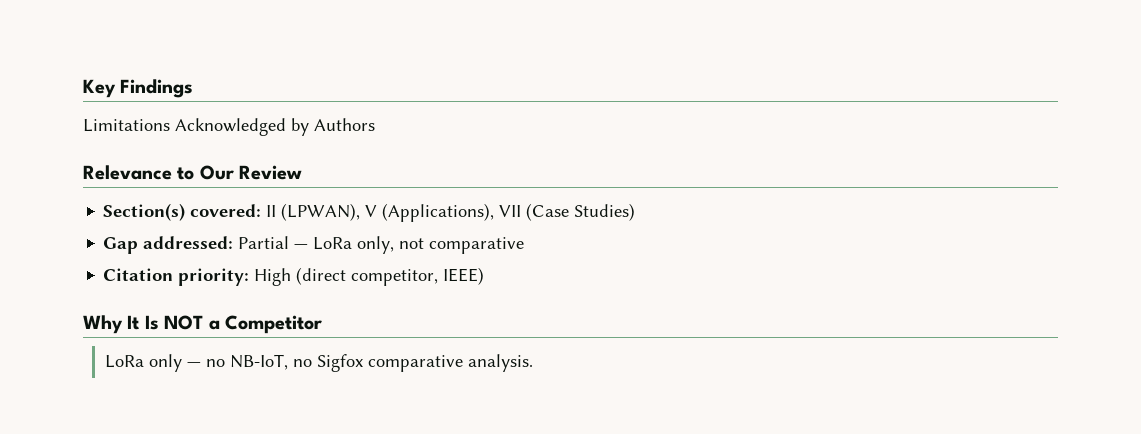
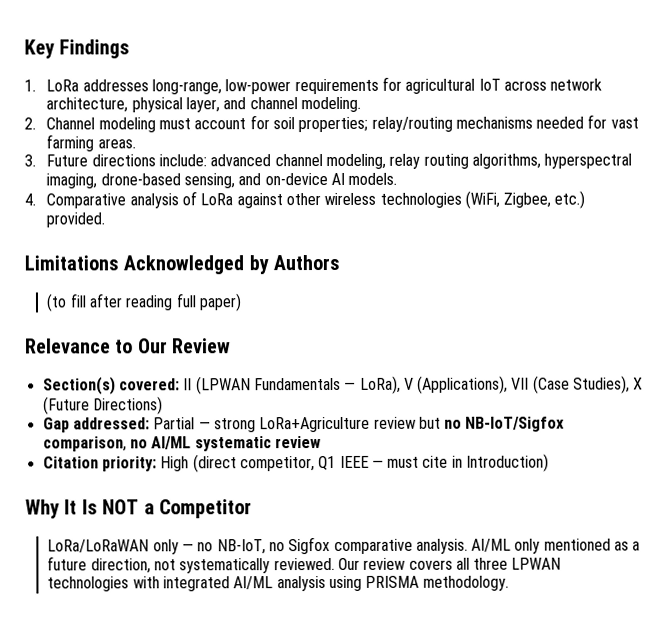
+ 1. LoRa addresses long-range, low-power requirements for agricultural IoT across network architecture, physical layer, and channel modeling.
+ 2. Channel modeling must account for soil properties; relay/routing mechanisms needed for vast farming areas.
+ 3. Future directions include: advanced channel modeling, relay routing algorithms, hyperspectral imaging, drone-based sensing, and on-device AI models.
+ 4. Comparative analysis of LoRa against other wireless technologies (WiFi, Zigbee, etc.) provided.
  Limitations Acknowledged by Authors
+ (to fill after reading full paper)
- Section(s) covered: II (LPWAN), V (Applications), VII (Case Studies)
- Gap addressed: Partial — LoRa only, not comparative
+ Section(s) covered: II (LPWAN Fundamentals — LoRa), V (Applications), VII (Case Studies), X (Future Directions)
+ Gap addressed: Partial — strong LoRa+Agriculture review but no NB-IoT/Sigfox comparison, no AI/ML systematic review
- Citation priority: High (direct competitor, IEEE)
+ Citation priority: High (direct competitor, Q1 IEEE — must cite in Introduction)
- LoRa only — no NB-IoT, no Sigfox comparative analysis.
+ LoRa/LoRaWAN only — no NB-IoT, no Sigfox comparative analysis.
+ AI/ML only mentioned as a future direction, not systematically reviewed. Our review covers all three LPWAN technologies with integrated AI/ML analysis using PRISMA methodology.

